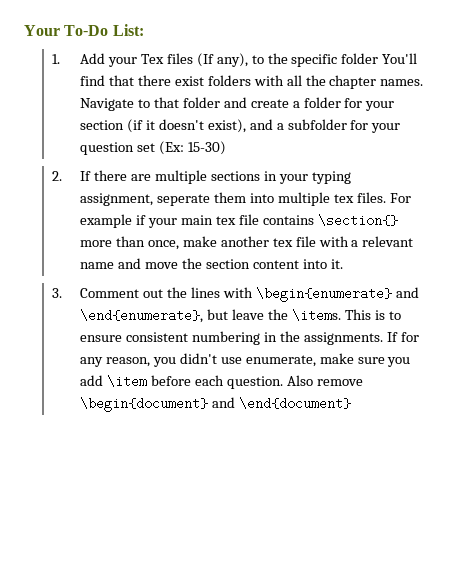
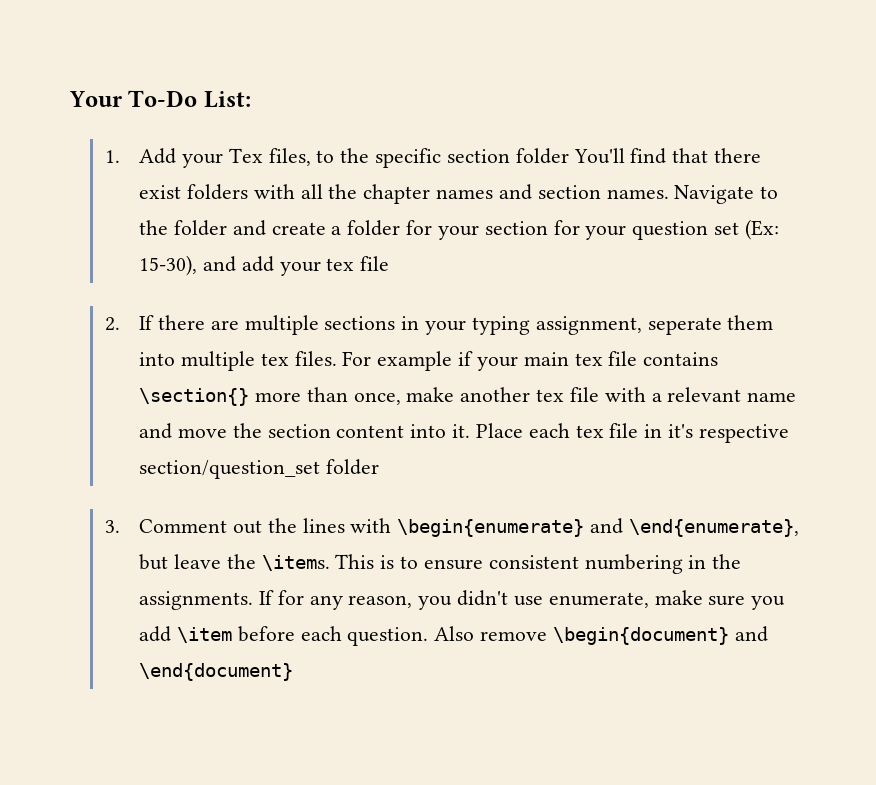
- 1. Add your Tex files (If any), to the specific folder You'll find that there exist folders with all the chapter names.
+ 1. Add your Tex files, to the specific section folder You'll find that there exist folders with all the chapter names and section names.
- Navigate to that folder and create a folder for your section (if it doesn't exist), and a subfolder for your question set (Ex: 15-30)
+ Navigate to the folder and create a folder for your section for your question set (Ex: 15-30), and add your tex file
+ Place each tex file in it's respective section/question_set folder

